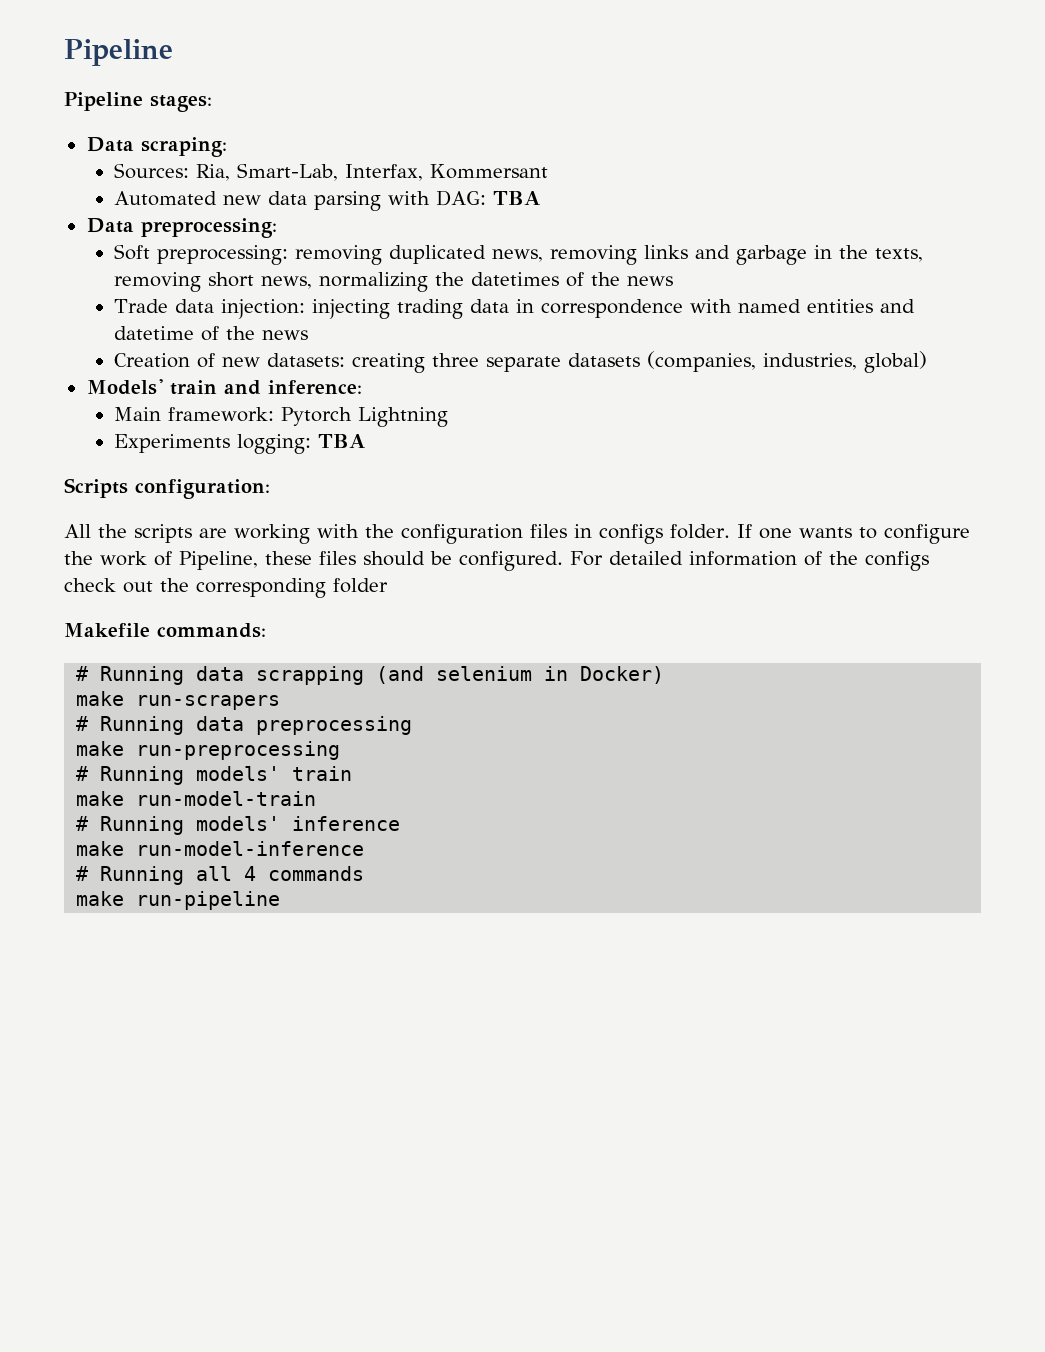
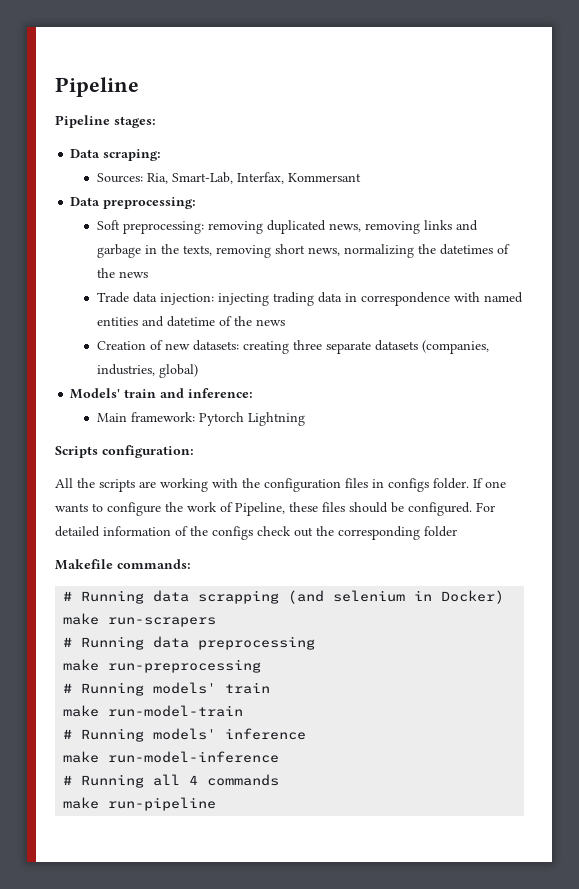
- Automated new data parsing with DAG: TBA
- Experiments logging: TBA

